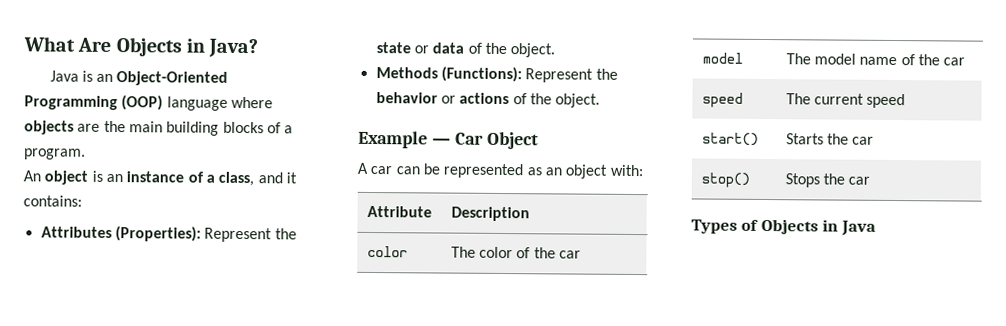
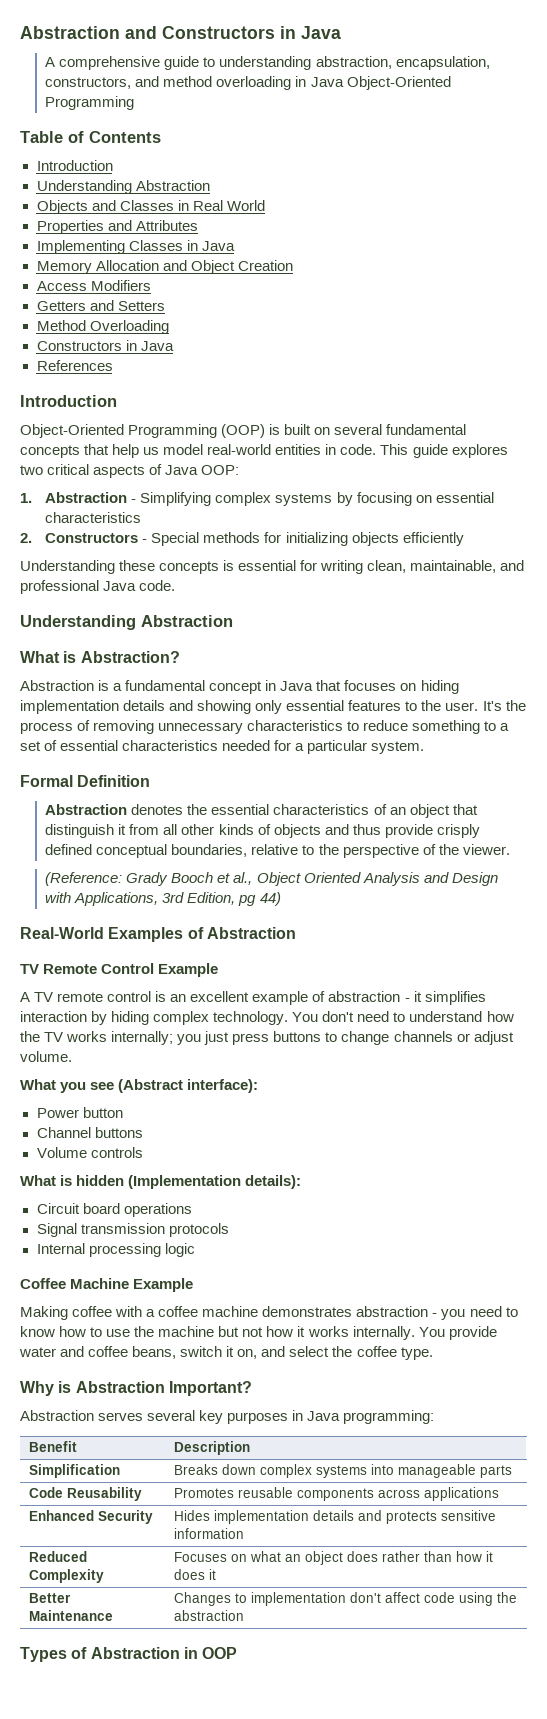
- What Are Objects in Java?
- Java is an Object-Oriented Programming (OOP) language where objects are the main building blocks of a program.
- An object is an instance of a class, and it contains:
- Attributes (Properties): Represent the state or data of the object.
- Methods (Functions): Represent the behavior or actions of the object.
- Example — Car Object
- A car can be represented as an object with:
- Attribute | Description
- color | The color of the car
- model | The model name of the car
- speed | The current speed
- start() | Starts the car
- stop() | Stops the car
+ Abstraction and Constructors in Java
+ A comprehensive guide to understanding abstraction, encapsulation, constructors, and method overloading in Java Object-Oriented Programming
+ Table of Contents
+ Introduction
+ Understanding Abstraction
+ Objects and Classes in Real World
+ Properties and Attributes
+ Implementing Classes in Java
+ Memory Allocation and Object Creation
+ Access Modifiers
+ Getters and Setters
+ Method Overloading
+ Constructors in Java
+ References
+ Introduction
+ Object-Oriented Programming (OOP) is built on several fundamental concepts that help us model real-world entities in code. This guide explores two critical aspects of Java OOP:
+ 1. Abstraction - Simplifying complex systems by focusing on essential characteristics
+ 2. Constructors - Special methods for initializing objects efficiently
+ Understanding these concepts is essential for writing clean, maintainable, and professional Java code.
+ Understanding Abstraction
+ What is Abstraction?
+ Abstraction is a fundamental concept in Java that focuses on hiding implementation details and showing only essential features to the user. It's the process of removing unnecessary characteristics to reduce something to a set of essential characteristics needed for a particular system.
+ Formal Definition
+ Abstraction denotes the essential characteristics of an object that distinguish it from all other kinds of objects and thus provide crisply defined conceptual boundaries, relative to the perspective of the viewer.
+ (Reference: Grady Booch et al., Object Oriented Analysis and Design with Applications, 3rd Edition, pg 44)
+ Real-World Examples of Abstraction
+ TV Remote Control Example
+ A TV remote control is an excellent example of abstraction - it simplifies interaction by hiding complex technology. You don't need to understand how the TV works internally; you just press buttons to change channels or adjust volume.
+ What you see (Abstract interface):
+ Power button
+ Channel buttons
+ Volume controls
+ What is hidden (Implementation details):
+ Circuit board operations
+ Signal transmission protocols
+ Internal processing logic
+ Coffee Machine Example
+ Making coffee with a coffee machine demonstrates abstraction - you need to know how to use the machine but not how it works internally. You provide water and coffee beans, switch it on, and select the coffee type.
+ Why is Abstraction Important?
+ Abstraction serves several key purposes in Java programming:
+ Benefit | Description
+ Simplification | Breaks down complex systems into manageable parts
+ Code Reusability | Promotes reusable components across applications
+ Enhanced Security | Hides implementation details and protects sensitive information
+ Reduced Complexity | Focuses on what an object does rather than how it does it
+ Better Maintenance | Changes to implementation don't affect code using the abstraction
- Types of Objects in Java
+ Types of Abstraction in OOP

